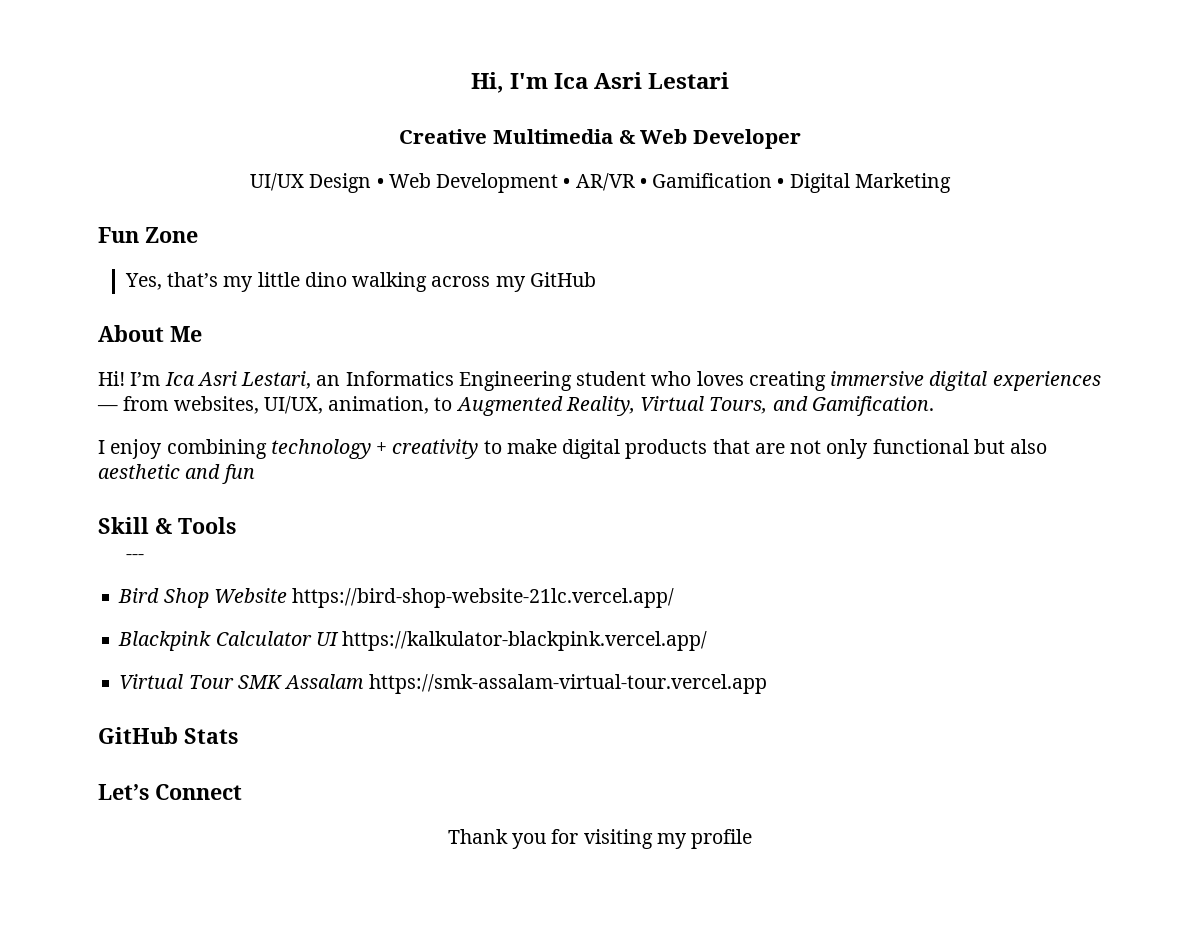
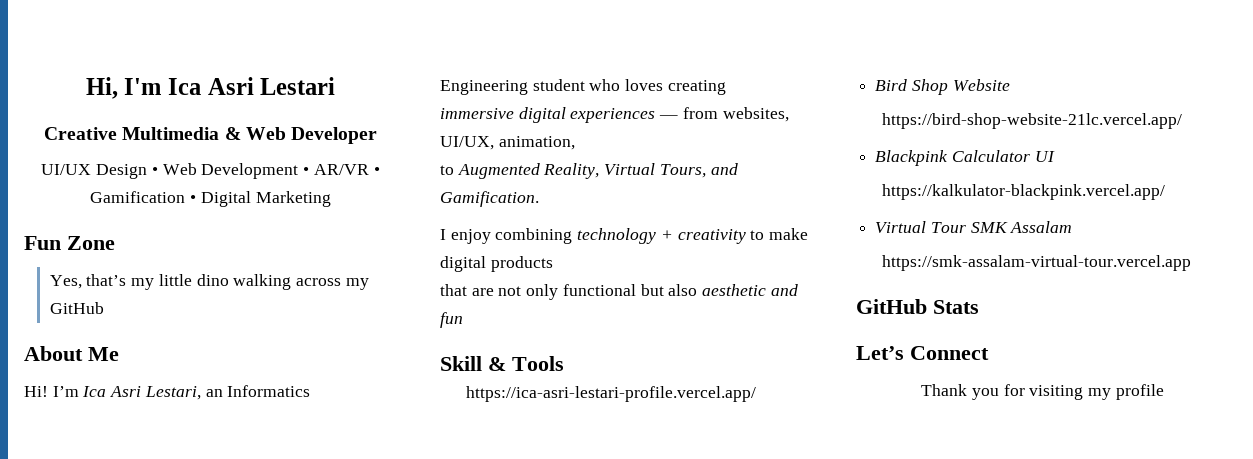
- I’m Ica Asri Lestari, an Informatics Engineering student who loves creating immersive digital experiences — from websites, UI/UX, animation, to Augmented Reality, Virtual Tours, and Gamification.
+ I’m Ica Asri Lestari, an Informatics Engineering student who loves creating
+ immersive digital experiences — from websites, UI/UX, animation,
+ to Augmented Reality, Virtual Tours, and Gamification.
- I enjoy combining technology + creativity to make digital products that are not only functional but also aesthetic and fun
+ I enjoy combining technology + creativity to make digital products
+ that are not only functional but also aesthetic and fun
- ---
+ https://ica-asri-lestari-profile.vercel.app/
- Bird Shop Website https://bird-shop-website-21lc.vercel.app/
+ Bird Shop Website
+ https://bird-shop-website-21lc.vercel.app/
- Blackpink Calculator UI https://kalkulator-blackpink.vercel.app/
+ Blackpink Calculator UI
+ https://kalkulator-blackpink.vercel.app/
- Virtual Tour SMK Assalam https://smk-assalam-virtual-tour.vercel.app
+ Virtual Tour SMK Assalam
+ https://smk-assalam-virtual-tour.vercel.app

